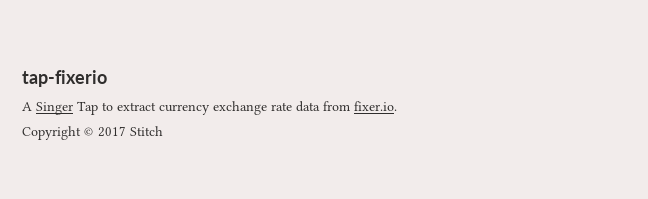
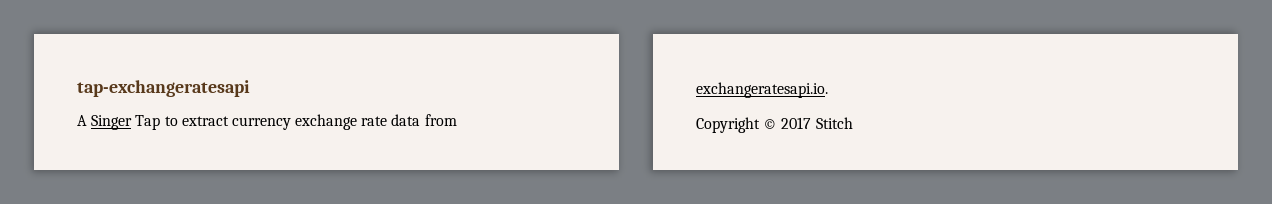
- tap-fixerio
+ tap-exchangeratesapi
- A Singer Tap to extract currency exchange rate data from fixer.io.
+ A Singer Tap to extract currency exchange rate data from exchangeratesapi.io.

